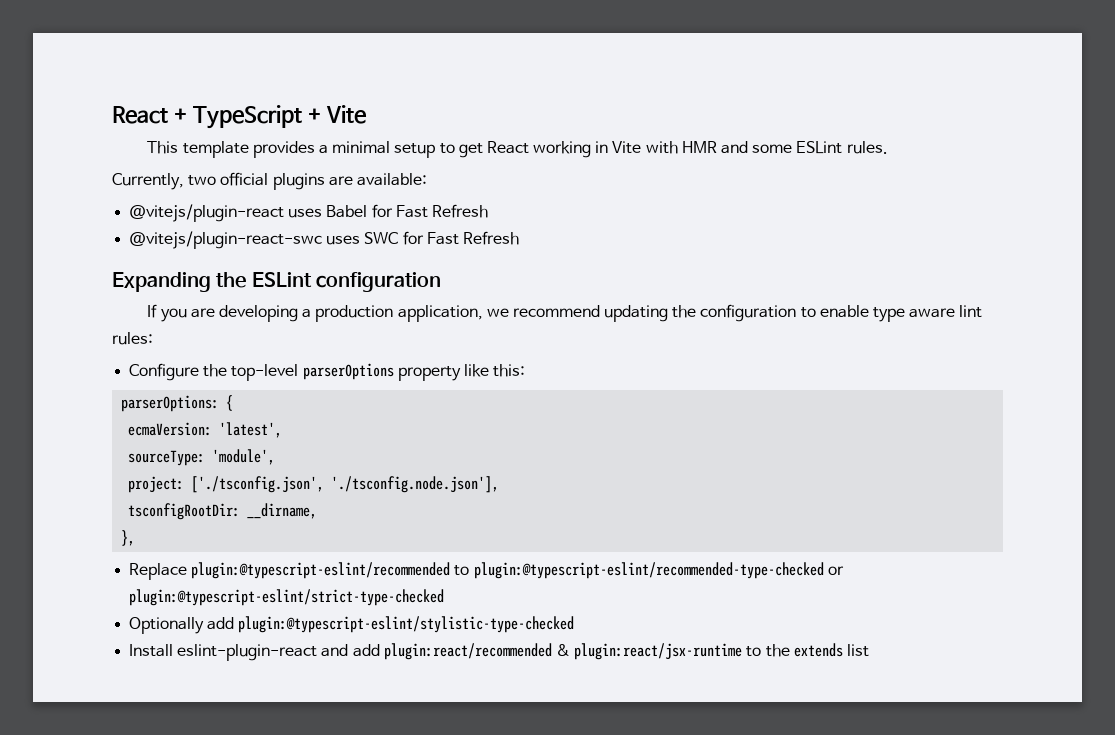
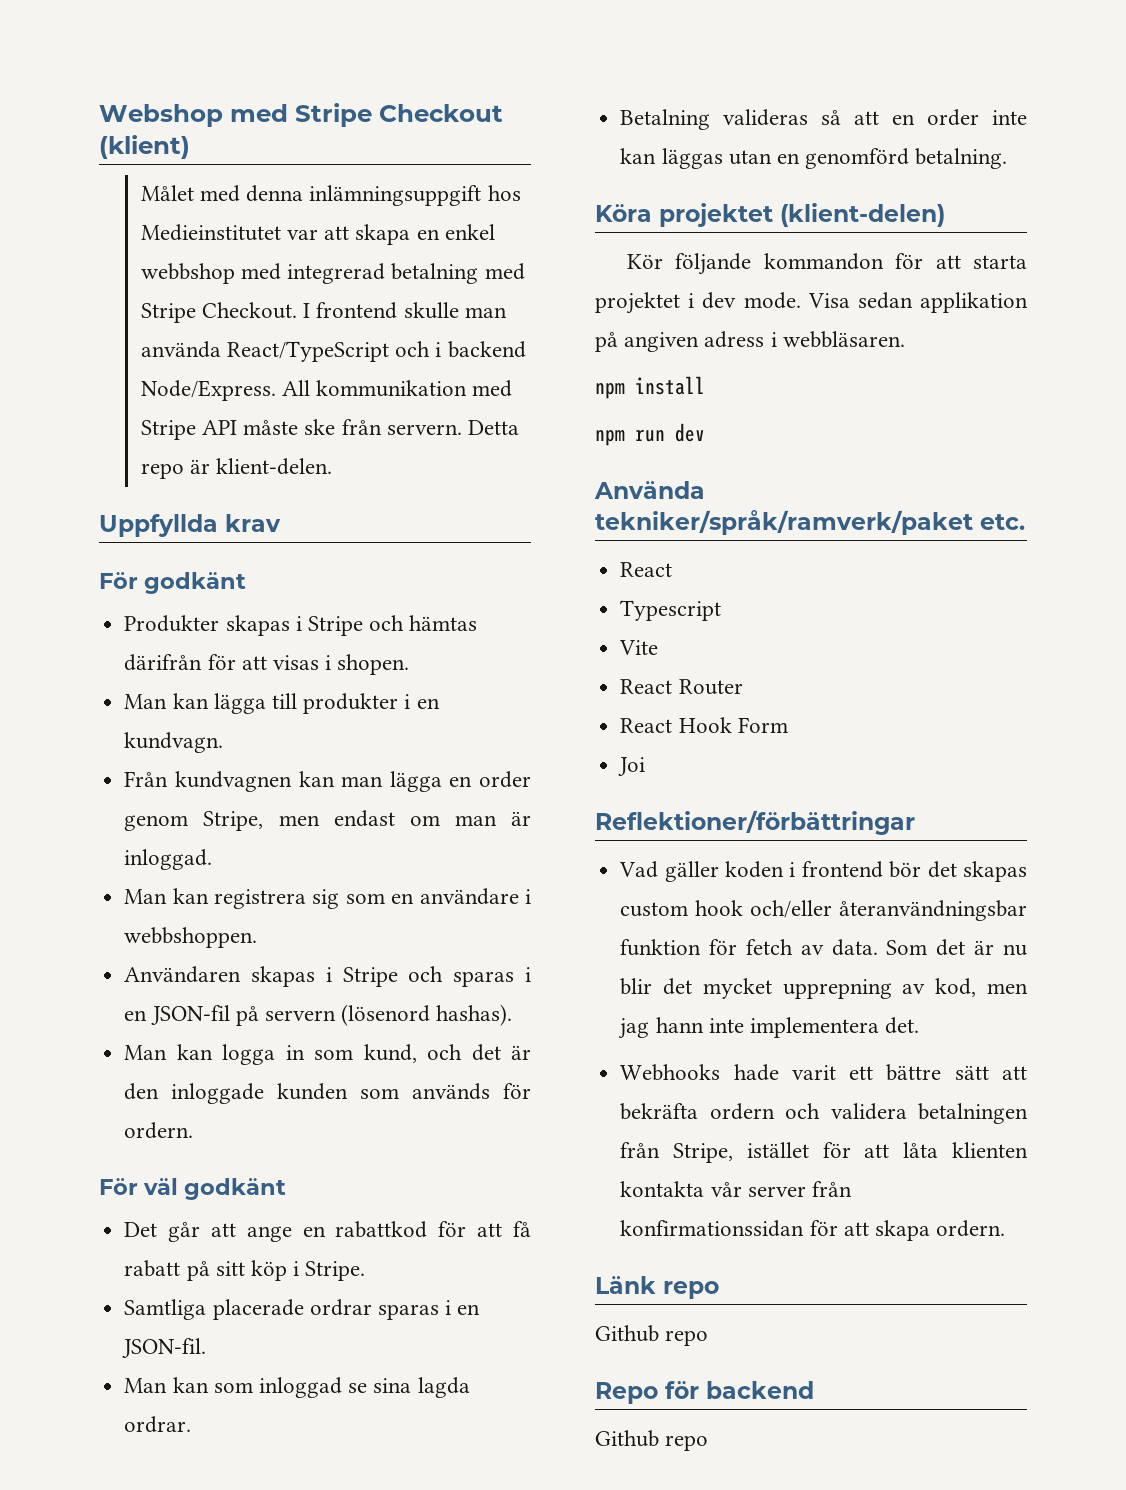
- React + TypeScript + Vite
- This template provides a minimal setup to get React working in Vite with HMR and some ESLint rules.
- Currently, two official plugins are available:
- @vitejs/plugin-react uses Babel for Fast Refresh
- @vitejs/plugin-react-swc uses SWC for Fast Refresh
- Expanding the ESLint configuration
- If you are developing a production application, we recommend updating the configuration to enable type aware lint rules:
- Configure the top-level parserOptions property like this:
- parserOptions: {
- ecmaVersion: 'latest',
- sourceType: 'module',
- project: ['./tsconfig.json', './tsconfig.node.json'],
- tsconfigRootDir: __dirname,
- },
- Replace plugin:@typescript-eslint/recommended to plugin:@typescript-eslint/recommended-type-checked or plugin:@typescript-eslint/strict-type-checked
- Optionally add plugin:@typescript-eslint/stylistic-type-checked
- Install eslint-plugin-react and add plugin:react/recommended & plugin:react/jsx-runtime to the extends list
+ Webshop med Stripe Checkout (klient)
+ Målet med denna inlämningsuppgift hos Medieinstitutet var att skapa en enkel webbshop med integrerad betalning med Stripe Checkout. I frontend skulle man använda React/TypeScript och i backend Node/Express. All kommunikation med Stripe API måste ske från servern. Detta repo är klient-delen.
+ Uppfyllda krav
+ För godkänt
+ Produkter skapas i Stripe och hämtas därifrån för att visas i shopen.
+ Man kan lägga till produkter i en kundvagn.
+ Från kundvagnen kan man lägga en order genom Stripe, men endast om man är inloggad.
+ Man kan registrera sig som en användare i webbshoppen.
+ Användaren skapas i Stripe och sparas i en JSON-fil på servern (lösenord hashas).
+ Man kan logga in som kund, och det är den inloggade kunden som används för ordern.
+ För väl godkänt
+ Det går att ange en rabattkod för att få rabatt på sitt köp i Stripe.
+ Samtliga placerade ordrar sparas i en JSON-fil.
+ Man kan som inloggad se sina lagda ordrar.
+ Betalning valideras så att en order inte kan läggas utan en genomförd betalning.
+ Köra projektet (klient-delen)
+ Kör följande kommandon för att starta projektet i dev mode. Visa sedan applikation på angiven adress i webbläsaren.
+ npm install
+ npm run dev
+ Använda tekniker/språk/ramverk/paket etc.
+ React
+ Typescript
+ Vite
+ React Router
+ React Hook Form
+ Joi
+ Reflektioner/förbättringar
+ Vad gäller koden i frontend bör det skapas custom hook och/eller återanvändningsbar funktion för fetch av data. Som det är nu blir det mycket upprepning av kod, men jag hann inte implementera det.
+ Webhooks hade varit ett bättre sätt att bekräfta ordern och validera betalningen från Stripe, istället för att låta klienten kontakta vår server från konfirmationssidan för att skapa ordern.
+ Länk repo
+ Github repo
+ Repo för backend
+ Github repo

